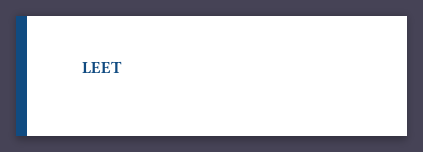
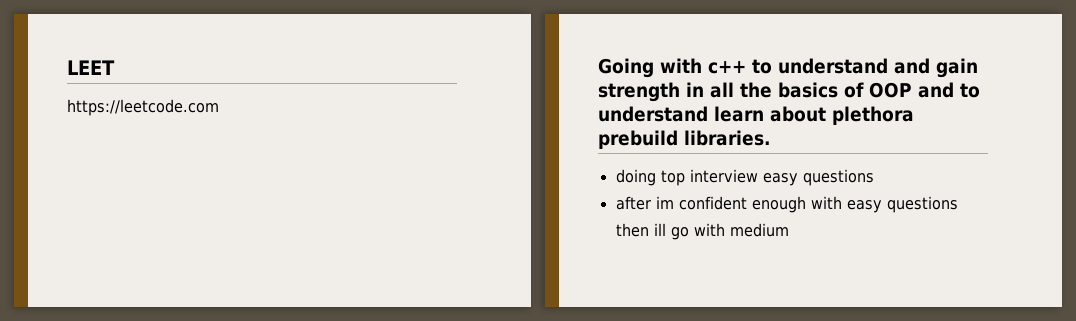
+ https://leetcode.com
+ Going with c++ to understand and gain strength in all the basics of OOP and to understand learn about plethora prebuild libraries.
+ doing top interview easy questions
+ after im confident enough with easy questions then ill go with medium

